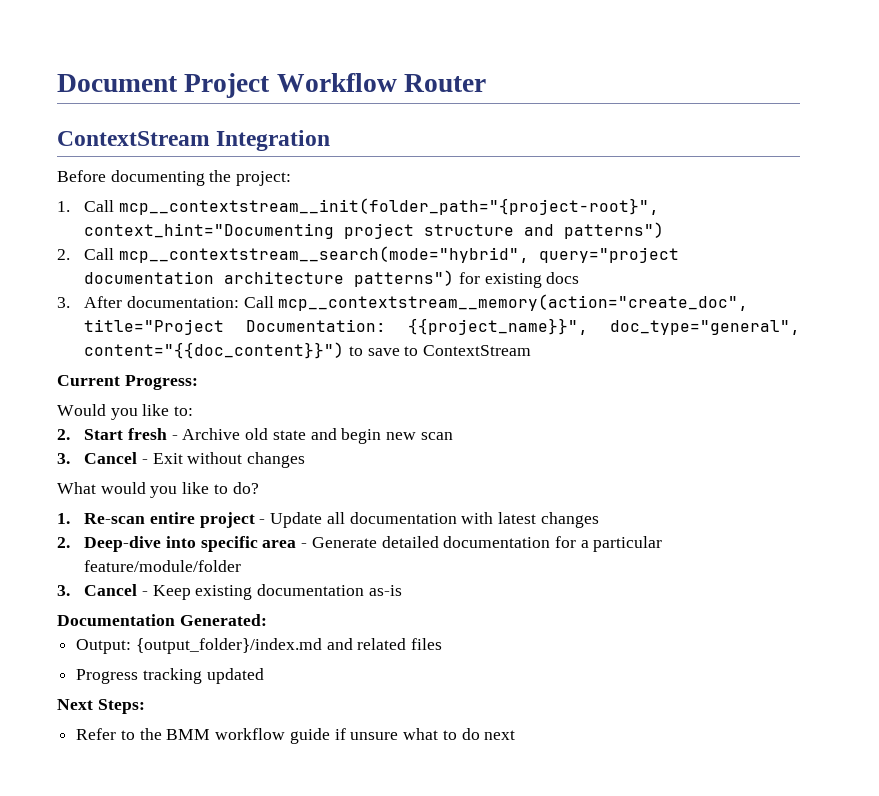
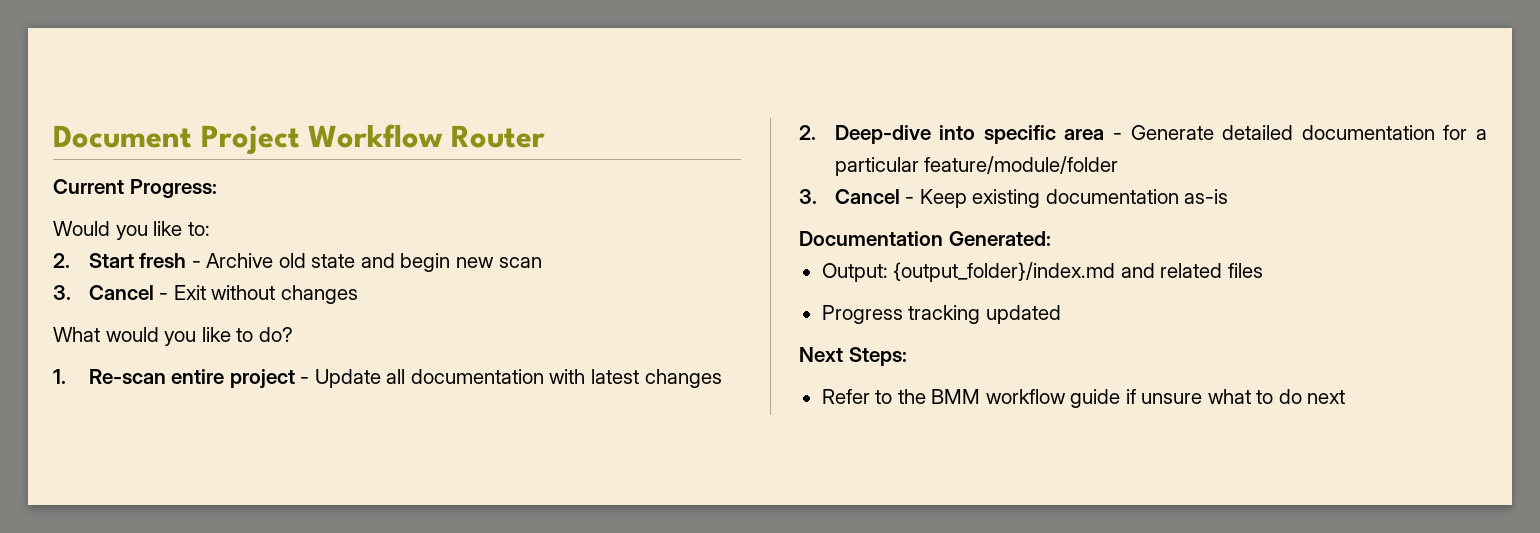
- ContextStream Integration
- Before documenting the project:
- 1. Call mcp__contextstream__init(folder_path="{project-root}", context_hint="Documenting project structure and patterns")
- 2. Call mcp__contextstream__search(mode="hybrid", query="project documentation architecture patterns") for existing docs
- 3. After documentation: Call mcp__contextstream__memory(action="create_doc", title="Project Documentation: {{project_name}}", doc_type="general", content="{{doc_content}}") to save to ContextStream

